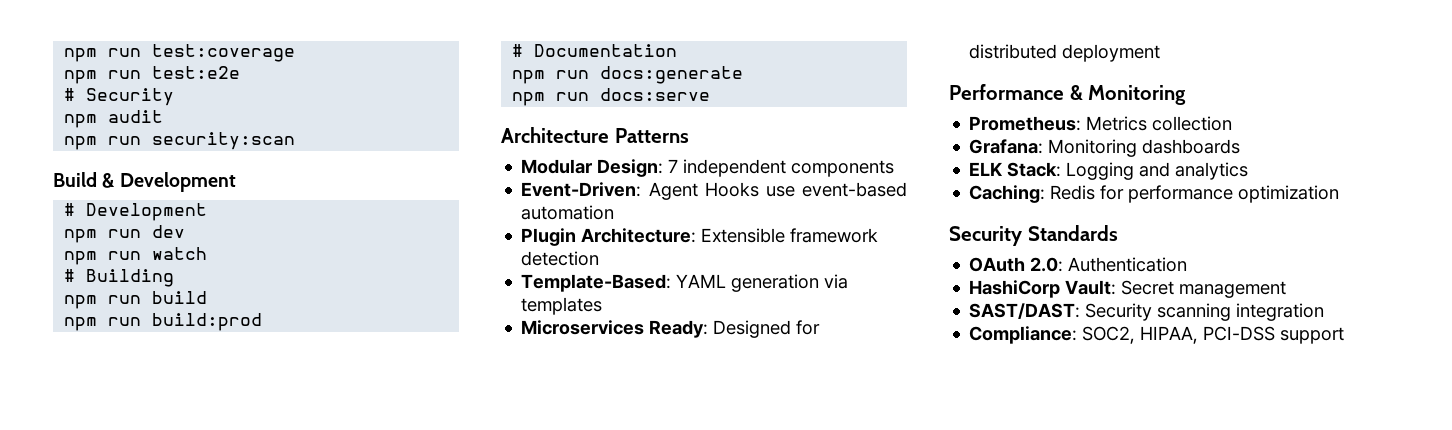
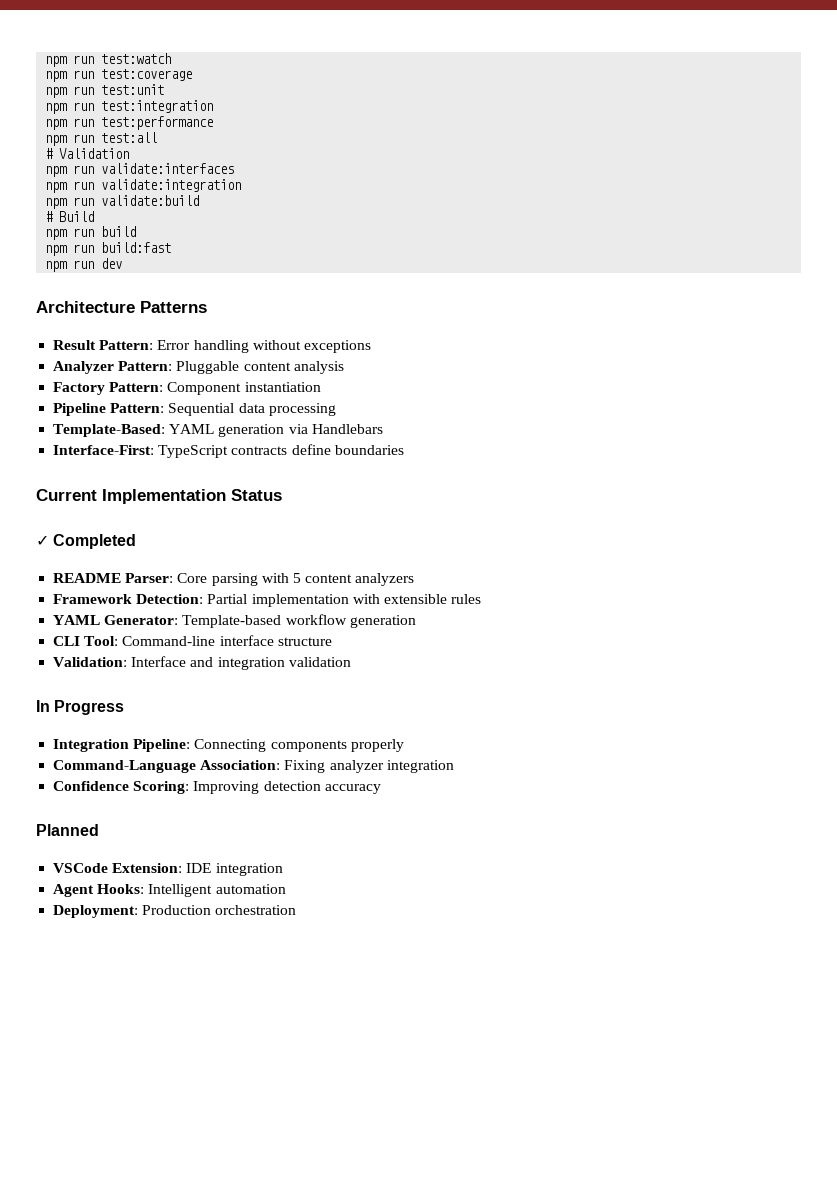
+ npm run test:watch
- npm run test:e2e
- # Security
- npm audit
- npm run security:scan
- Build & Development
- # Development
- npm run dev
- npm run watch
- # Building
+ npm run test:unit
+ npm run test:integration
+ npm run test:performance
+ npm run test:all
+ # Validation
+ npm run validate:interfaces
+ npm run validate:integration
+ npm run validate:build
+ # Build
- npm run build:prod
- # Documentation
- npm run docs:generate
- npm run docs:serve
+ npm run build:fast
+ npm run dev
  Architecture Patterns
- Modular Design: 7 independent components
- Event-Driven: Agent Hooks use event-based automation
- Plugin Architecture: Extensible framework detection
- Template-Based: YAML generation via templates
- Microservices Ready: Designed for distributed deployment
- Performance & Monitoring
- Prometheus: Metrics collection
- Grafana: Monitoring dashboards
- ELK Stack: Logging and analytics
- Caching: Redis for performance optimization
- Security Standards
- OAuth 2.0: Authentication
- HashiCorp Vault: Secret management
- SAST/DAST: Security scanning integration
- Compliance: SOC2, HIPAA, PCI-DSS support
+ Result Pattern: Error handling without exceptions
+ Analyzer Pattern: Pluggable content analysis
+ Factory Pattern: Component instantiation
+ Pipeline Pattern: Sequential data processing
+ Template-Based: YAML generation via Handlebars
+ Interface-First: TypeScript contracts define boundaries
+ Current Implementation Status
+ ✓ Completed
+ README Parser: Core parsing with 5 content analyzers
+ Framework Detection: Partial implementation with extensible rules
+ YAML Generator: Template-based workflow generation
+ CLI Tool: Command-line interface structure
+ Validation: Interface and integration validation
+ In Progress
+ Integration Pipeline: Connecting components properly
+ Command-Language Association: Fixing analyzer integration
+ Confidence Scoring: Improving detection accuracy
+ Planned
+ VSCode Extension: IDE integration
+ Agent Hooks: Intelligent automation
+ Deployment: Production orchestration

